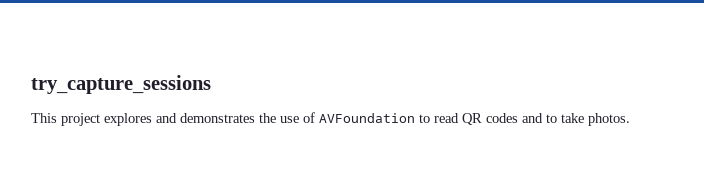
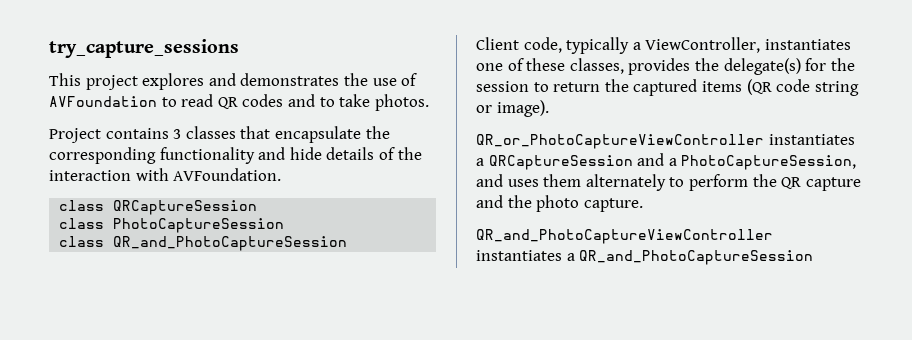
+ Project contains 3 classes that encapsulate the corresponding functionality and hide details of the interaction with AVFoundation.
+ class QRCaptureSession
+ class PhotoCaptureSession
+ class QR_and_PhotoCaptureSession
+ Client code, typically a ViewController, instantiates one of these classes, provides the delegate(s) for the session to return the captured items (QR code string or image).
+ QR_or_PhotoCaptureViewController instantiates a QRCaptureSession and a PhotoCaptureSession, and uses them alternately to perform the QR capture and the photo capture.
+ QR_and_PhotoCaptureViewController instantiates a QR_and_PhotoCaptureSession

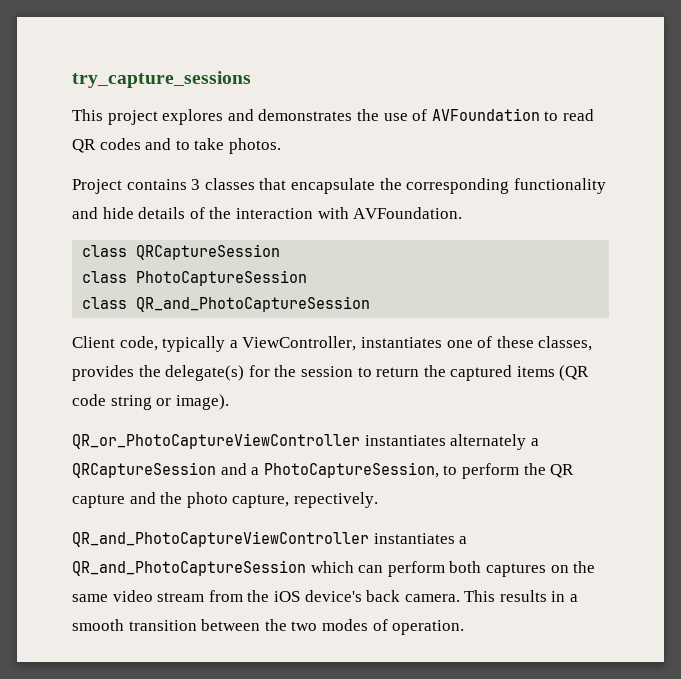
- QR_or_PhotoCaptureViewController instantiates a QRCaptureSession and a PhotoCaptureSession, and uses them alternately to perform the QR capture and the photo capture.
+ QR_or_PhotoCaptureViewController instantiates alternately a QRCaptureSession and a PhotoCaptureSession, to perform the QR capture and the photo capture, repectively.
- QR_and_PhotoCaptureViewController instantiates a QR_and_PhotoCaptureSession
+ QR_and_PhotoCaptureViewController instantiates a QR_and_PhotoCaptureSession which can perform both captures on the same video stream from the iOS device's back camera. This results in a smooth transition between the two modes of operation.

